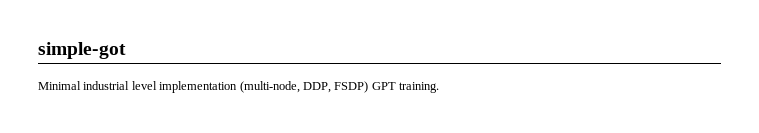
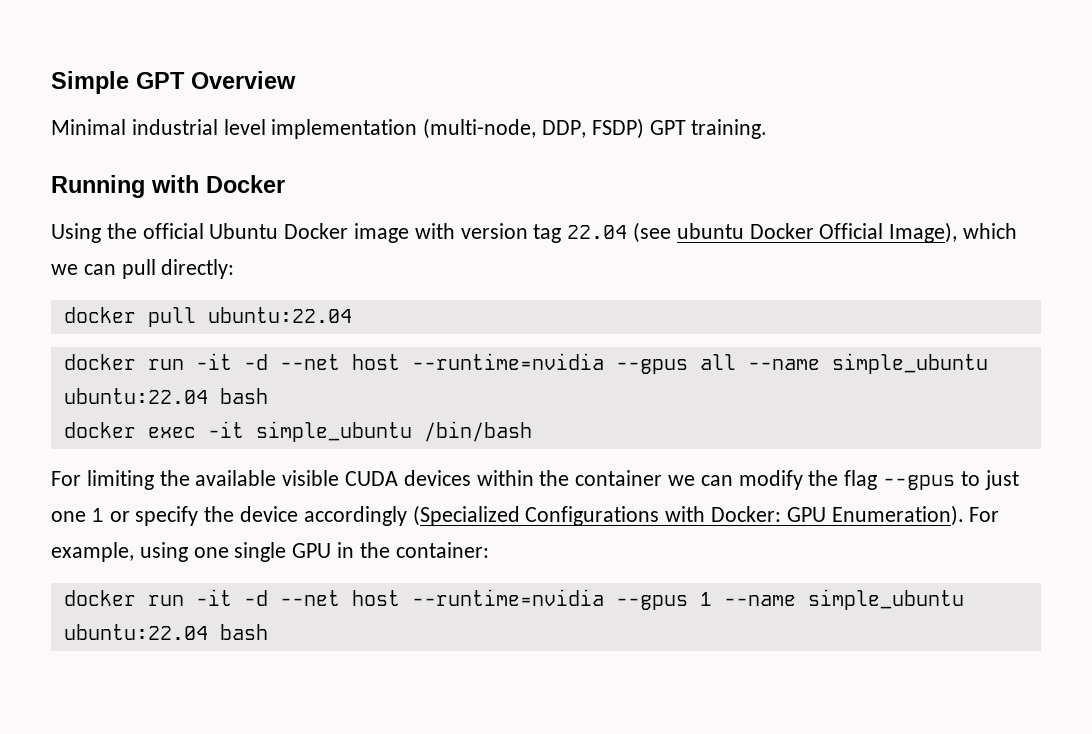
- simple-got
+ Simple GPT Overview
+ Running with Docker
+ Using the official Ubuntu Docker image with version tag 22.04 (see ubuntu Docker Official Image), which we can pull directly:
+ docker pull ubuntu:22.04
+ docker run -it -d --net host --runtime=nvidia --gpus all --name simple_ubuntu ubuntu:22.04 bash
+ docker exec -it simple_ubuntu /bin/bash
+ For limiting the available visible CUDA devices within the container we can modify the flag --gpus to just one 1 or specify the device accordingly (Specialized Configurations with Docker: GPU Enumeration). For example, using one single GPU in the container:
+ docker run -it -d --net host --runtime=nvidia --gpus 1 --name simple_ubuntu ubuntu:22.04 bash

